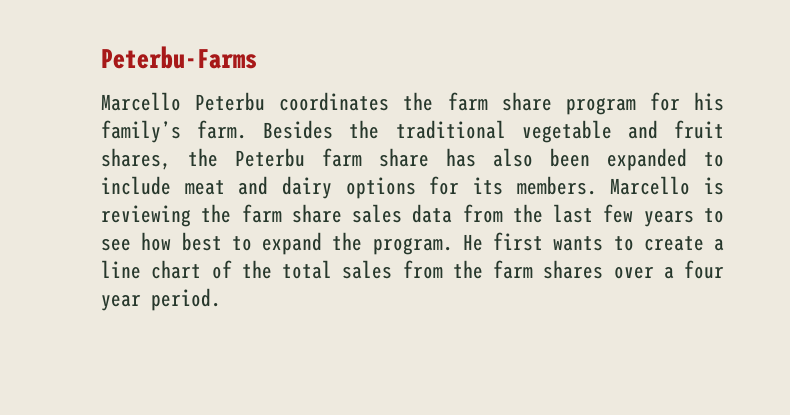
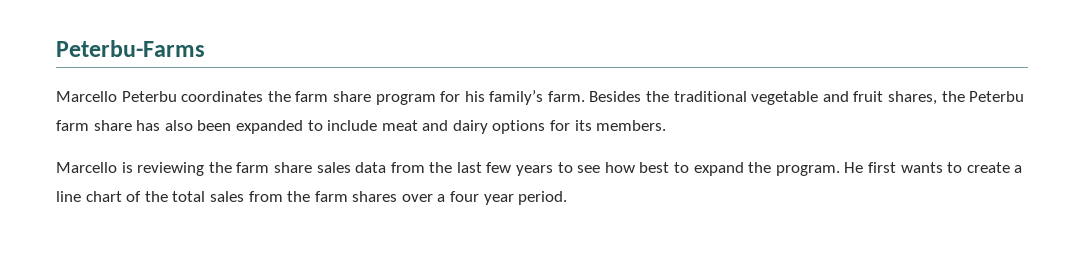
- Besides the traditional vegetable and fruit shares, the Peterbu farm share has also been expanded to include meat and dairy options for its members. Marcello is reviewing the farm share sales data from the last few years to see how best to expand the program.
+ Besides the traditional vegetable and fruit shares, the Peterbu farm share has also been expanded to include meat and dairy options for its members.
+ Marcello is reviewing the farm share sales data from the last few years to see how best to expand the program.

